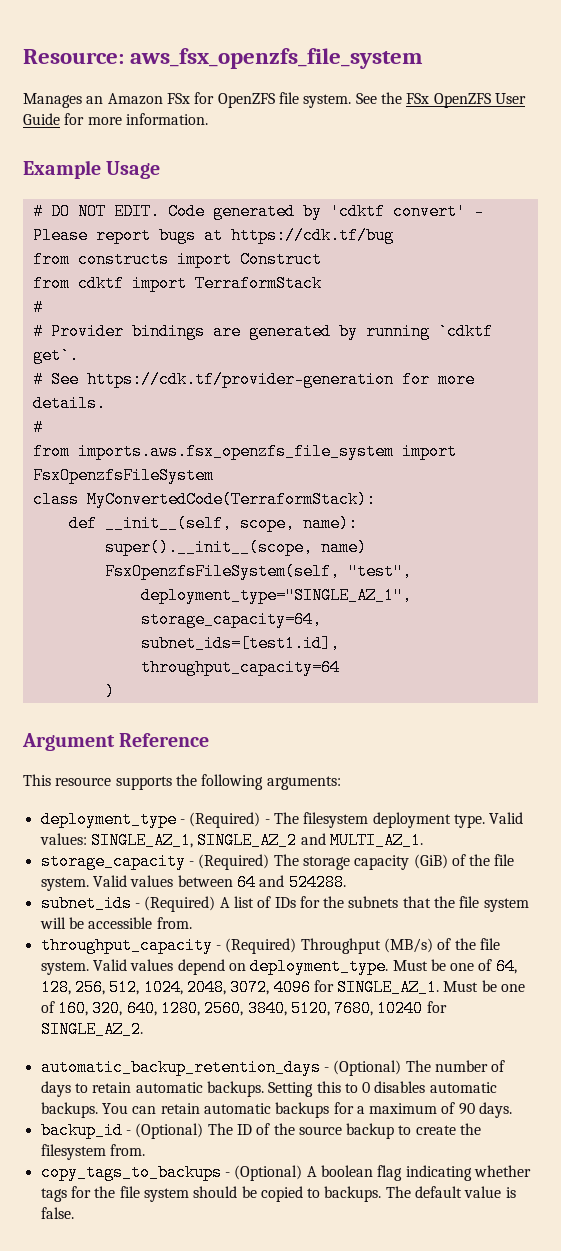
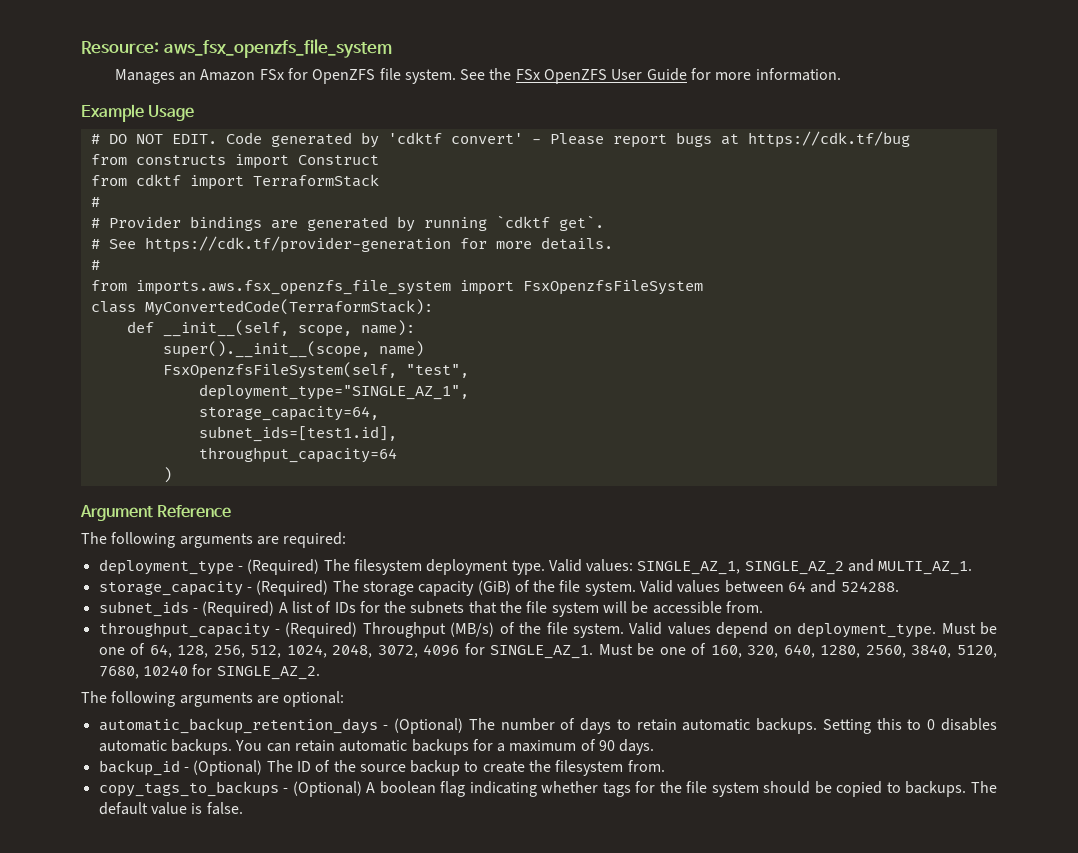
- This resource supports the following arguments:
+ The following arguments are required:
- deployment_type - (Required) - The filesystem deployment type.
+ deployment_type - (Required) The filesystem deployment type.
+ The following arguments are optional:

